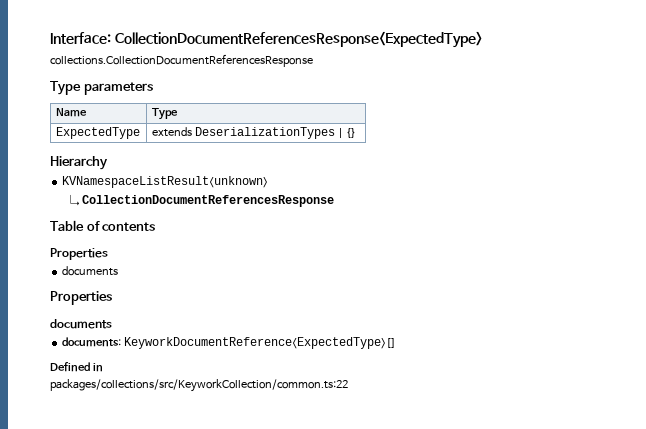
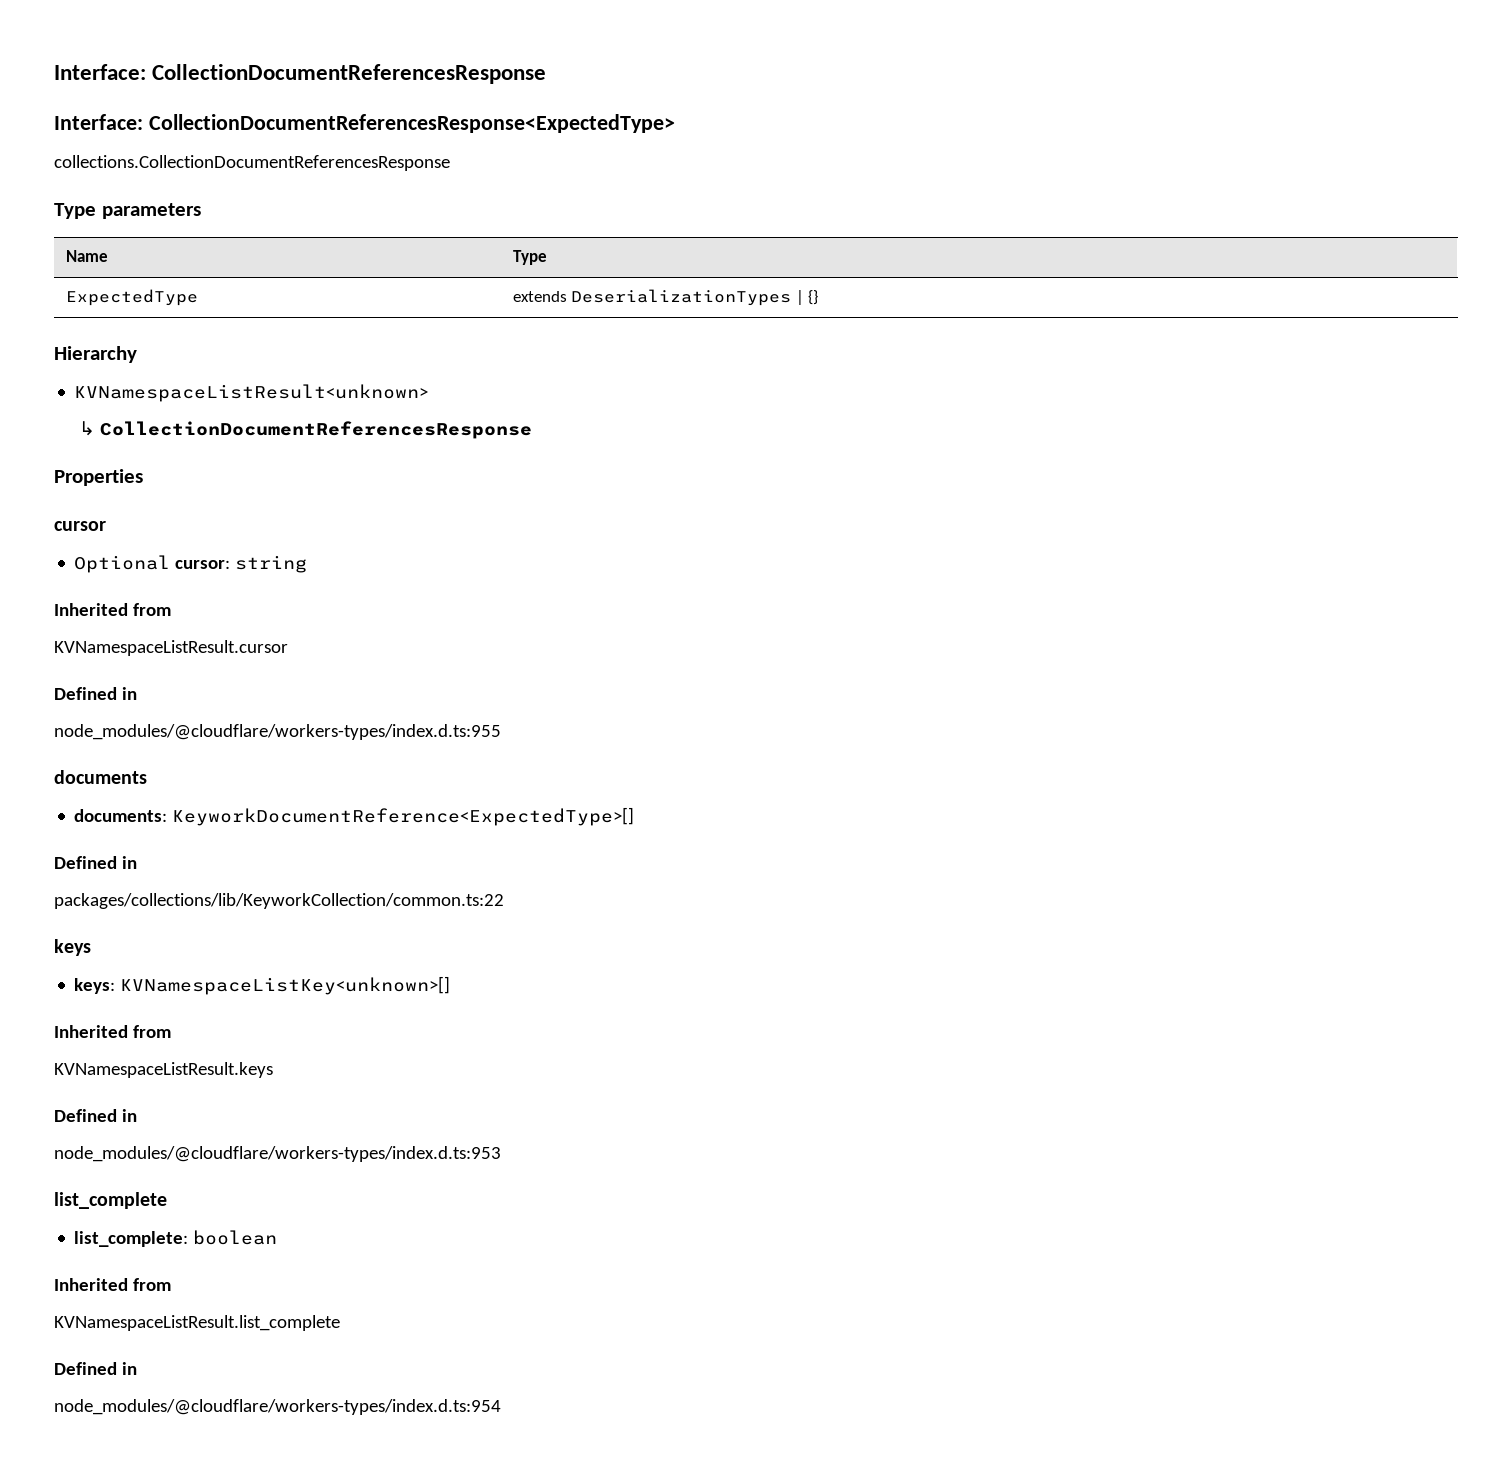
+ Interface: CollectionDocumentReferencesResponse
- Table of contents
  Properties
- documents
- Properties
+ cursor
+ Optional cursor: string
+ Inherited from
+ KVNamespaceListResult.cursor
+ Defined in
+ node_modules/@cloudflare/workers-types/index.d.ts:955
- packages/collections/src/KeyworkCollection/common.ts:22
+ packages/collections/lib/KeyworkCollection/common.ts:22
+ keys
+ keys: KVNamespaceListKey<unknown>[]
+ Inherited from
+ KVNamespaceListResult.keys
+ Defined in
+ node_modules/@cloudflare/workers-types/index.d.ts:953
+ list_complete
+ list_complete: boolean
+ Inherited from
+ KVNamespaceListResult.list_complete
+ Defined in
+ node_modules/@cloudflare/workers-types/index.d.ts:954

